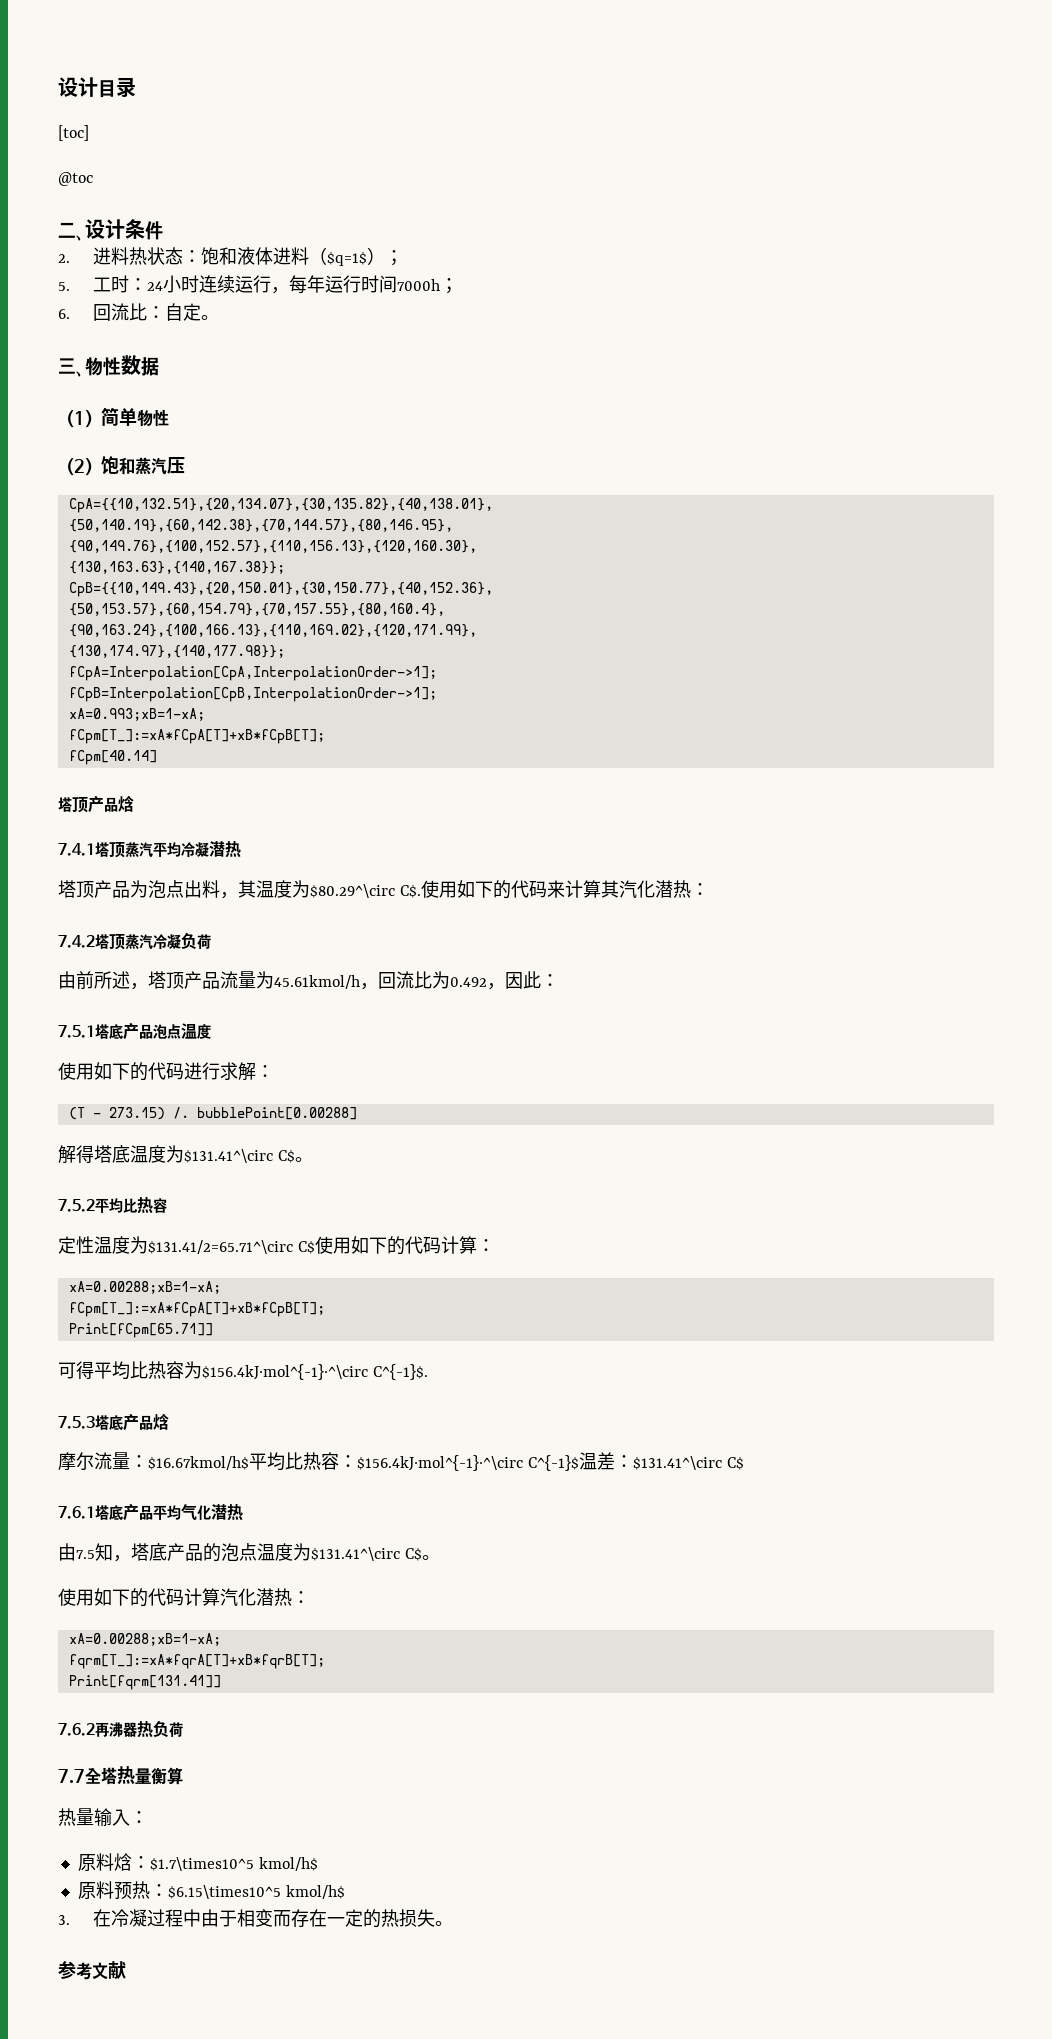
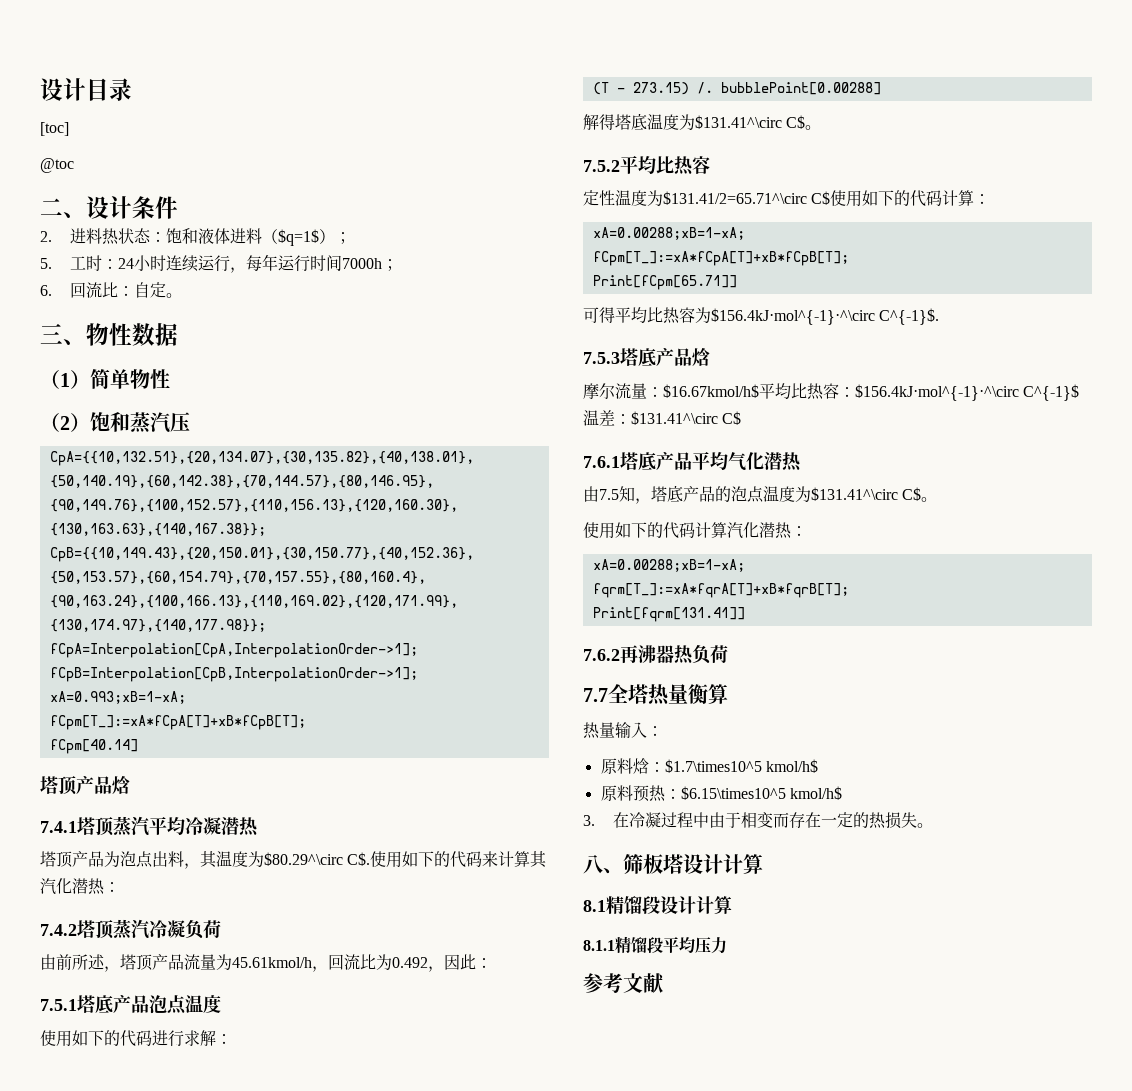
+ 八、筛板塔设计计算
+ 8.1精馏段设计计算
+ 8.1.1精馏段平均压力

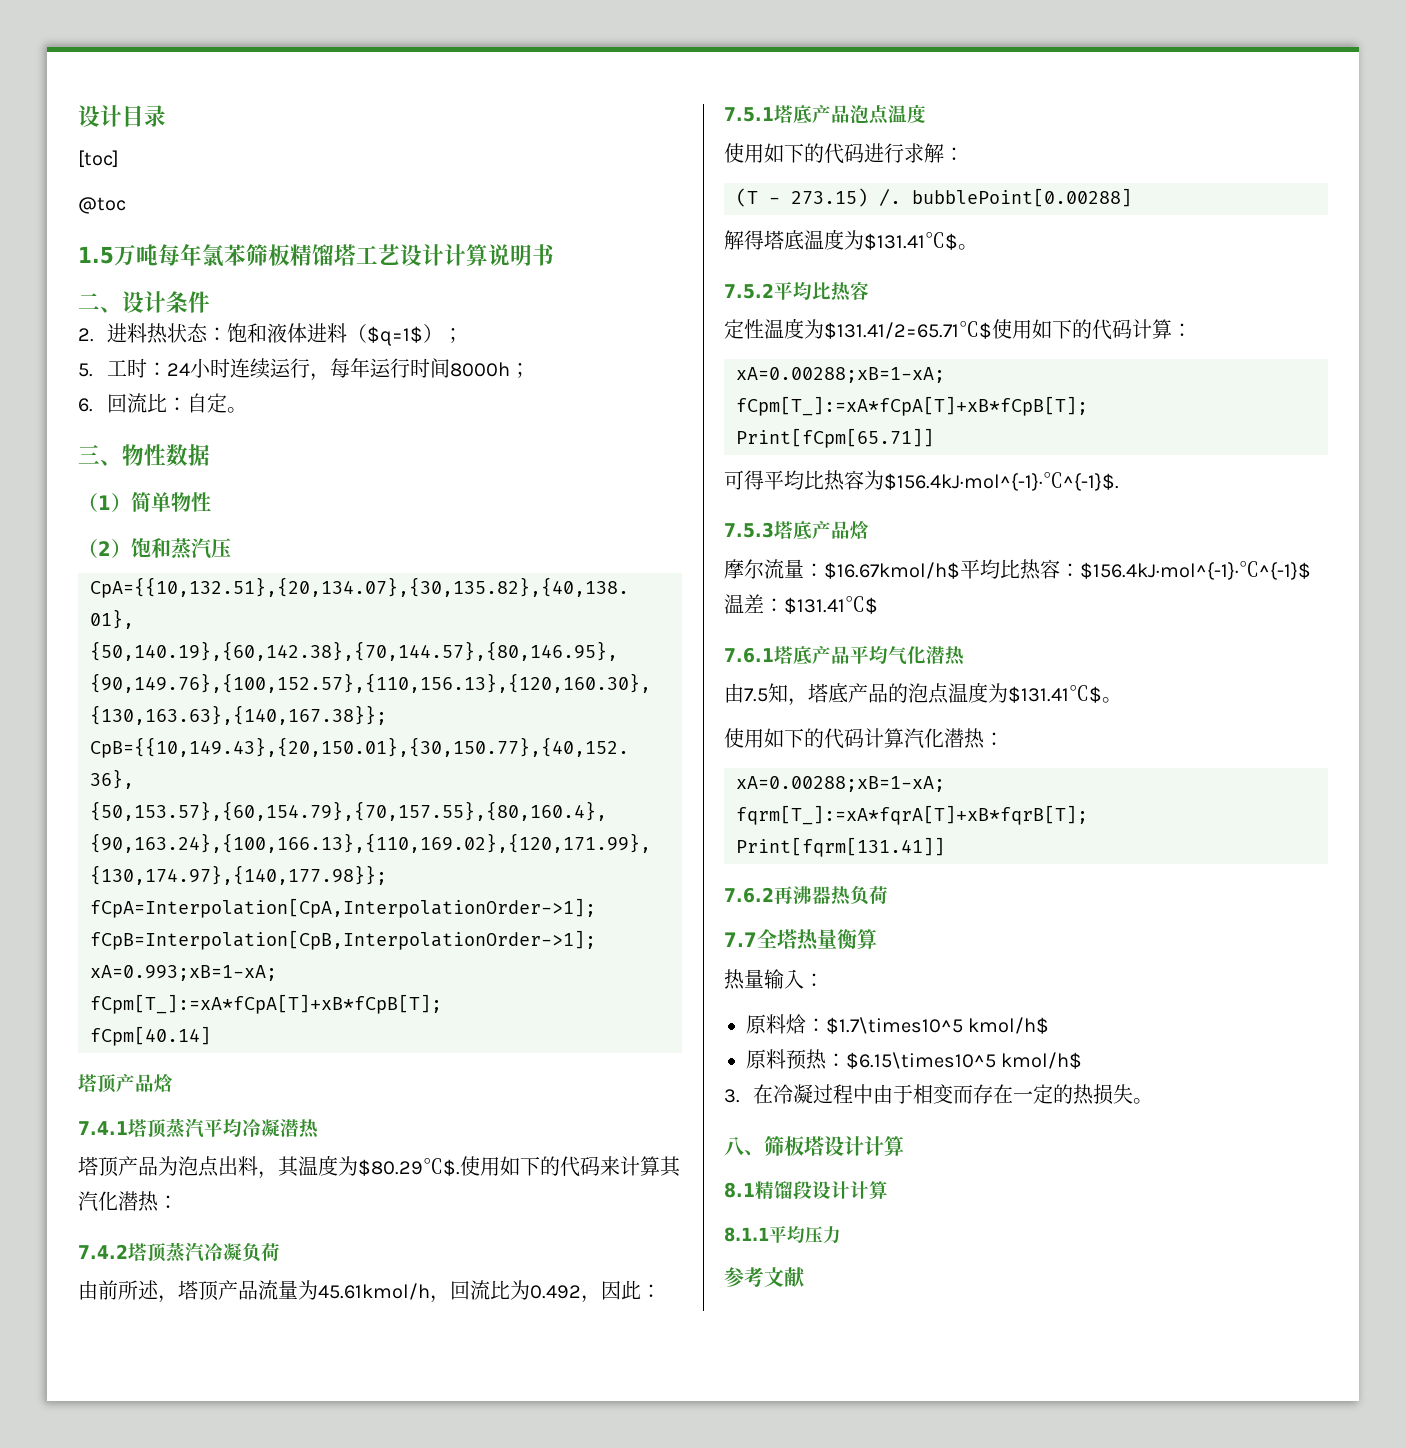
+ 1.5万吨每年氯苯筛板精馏塔工艺设计计算说明书
- 5.工时：24小时连续运行，每年运行时间7000h；
+ 5.工时：24小时连续运行，每年运行时间8000h；
- 塔顶产品为泡点出料，其温度为$80.29^\circ C$.使用如下的代码来计算其汽化潜热：
+ 塔顶产品为泡点出料，其温度为$80.29℃$.使用如下的代码来计算其汽化潜热：
- 解得塔底温度为$131.41^\circ C$。
+ 解得塔底温度为$131.41℃$。
- 定性温度为$131.41/2=65.71^\circ C$使用如下的代码计算：
+ 定性温度为$131.41/2=65.71℃$使用如下的代码计算：
- 可得平均比热容为$156.4kJ·mol^{-1}·^\circ C^{-1}$.
+ 可得平均比热容为$156.4kJ·mol^{-1}·℃^{-1}$.
- 摩尔流量：$16.67kmol/h$平均比热容：$156.4kJ·mol^{-1}·^\circ C^{-1}$温差：$131.41^\circ C$
+ 摩尔流量：$16.67kmol/h$平均比热容：$156.4kJ·mol^{-1}·℃^{-1}$温差：$131.41℃$
- 由7.5知，塔底产品的泡点温度为$131.41^\circ C$。
+ 由7.5知，塔底产品的泡点温度为$131.41℃$。
- 8.1.1精馏段平均压力
+ 8.1.1平均压力

